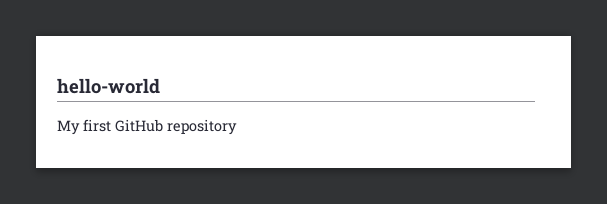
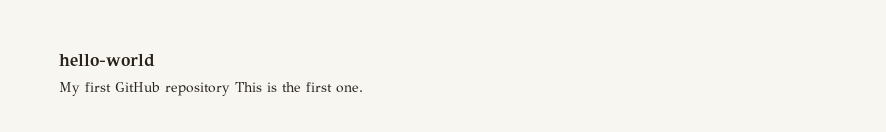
- My first GitHub repository
+ My first GitHub repository This is the first one.

